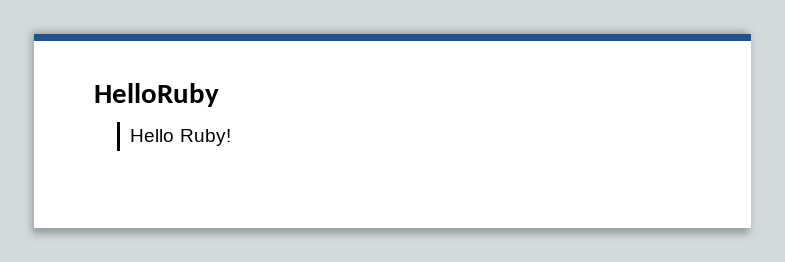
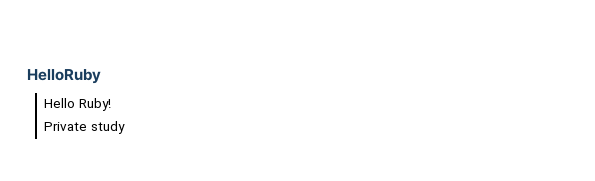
+ Private study

